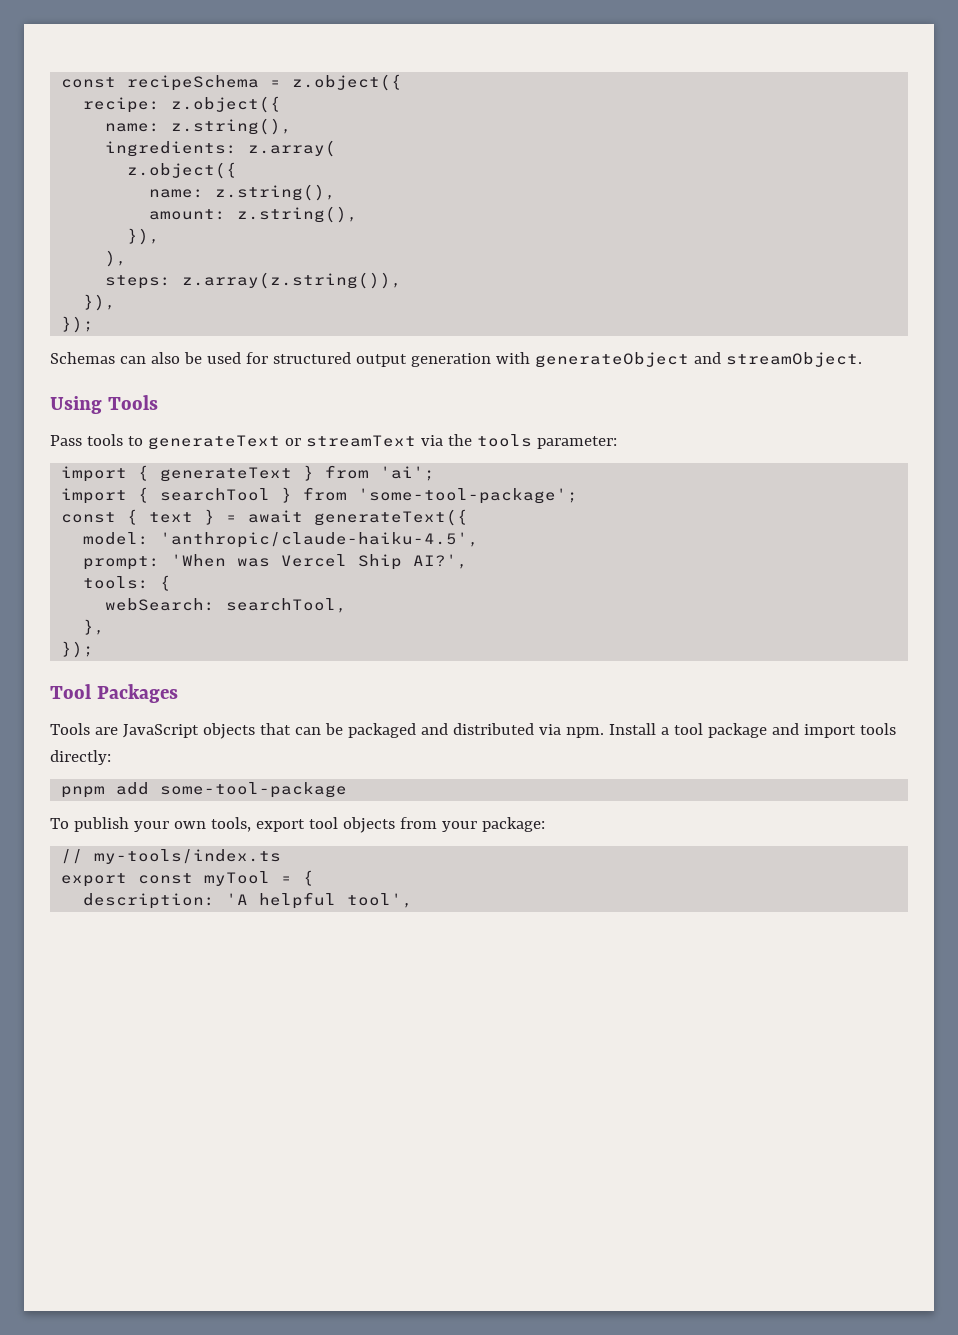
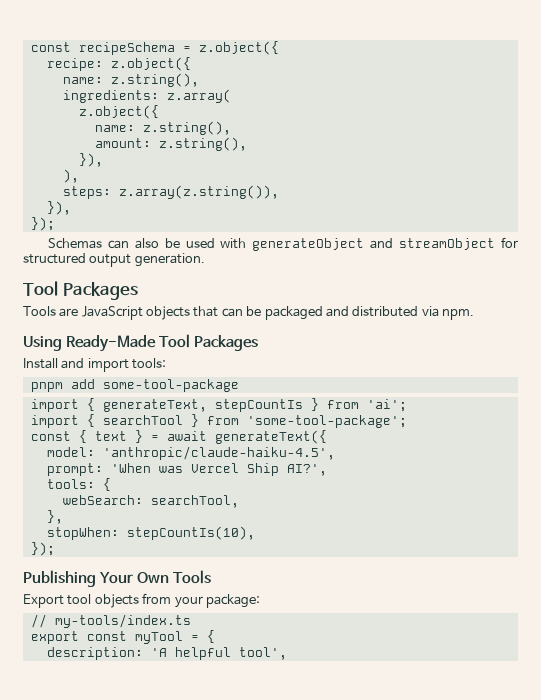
- Schemas can also be used for structured output generation with generateObject and streamObject.
- Using Tools
- Pass tools to generateText or streamText via the tools parameter:
- import { generateText } from 'ai';
+ Schemas can also be used with generateObject and streamObject for structured output generation.
+ Tool Packages
+ Tools are JavaScript objects that can be packaged and distributed via npm.
+ Using Ready-Made Tool Packages
+ Install and import tools:
+ pnpm add some-tool-package
+ import { generateText, stepCountIs } from 'ai';
  },
+ stopWhen: stepCountIs(10),
  });
- Tool Packages
- Tools are JavaScript objects that can be packaged and distributed via npm. Install a tool package and import tools directly:
- pnpm add some-tool-package
- To publish your own tools, export tool objects from your package:
+ Publishing Your Own Tools
+ Export tool objects from your package:

